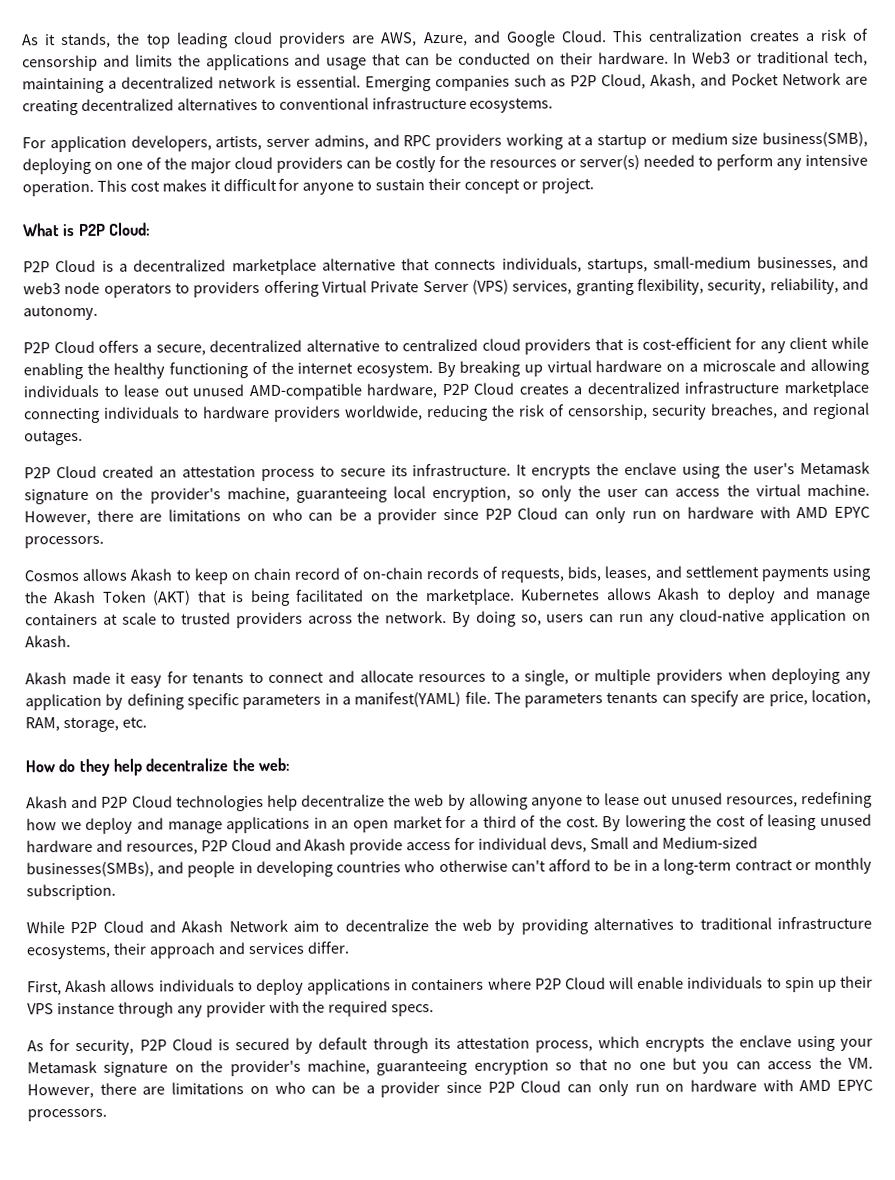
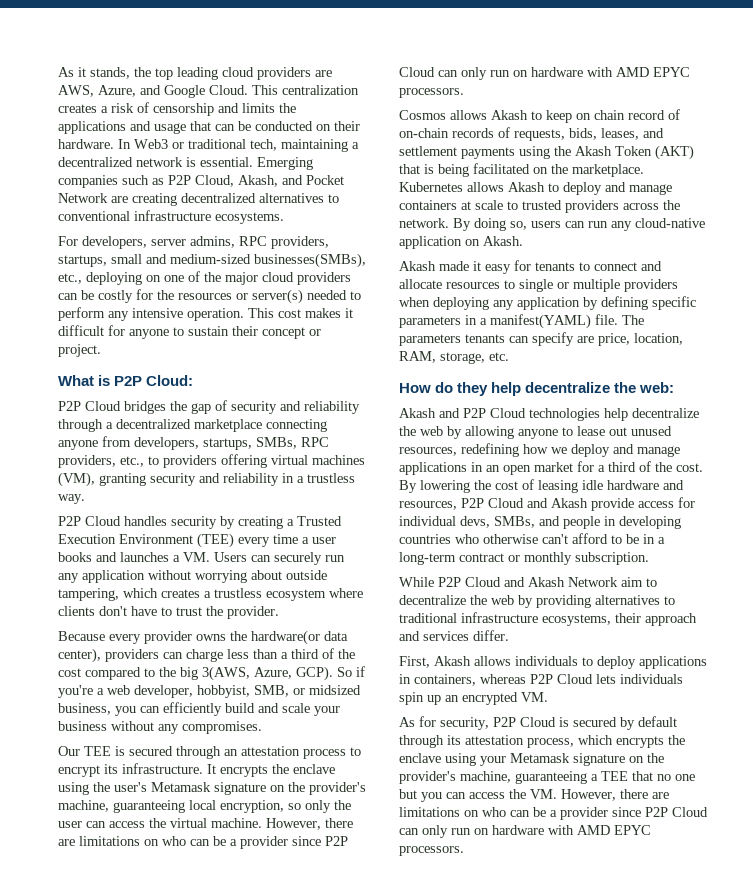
- For application developers, artists, server admins, and RPC providers working at a startup or medium size business(SMB), deploying on one of the major cloud providers can be costly for the resources or server(s) needed to perform any intensive operation.
+ For developers, server admins, RPC providers, startups, small and medium-sized businesses(SMBs), etc., deploying on one of the major cloud providers can be costly for the resources or server(s) needed to perform any intensive operation.
- P2P Cloud is a decentralized marketplace alternative that connects individuals, startups, small-medium businesses, and web3 node operators to providers offering Virtual Private Server (VPS) services, granting flexibility, security, reliability, and autonomy.
- P2P Cloud offers a secure, decentralized alternative to centralized cloud providers that is cost-efficient for any client while enabling the healthy functioning of the internet ecosystem. By breaking up virtual hardware on a microscale and allowing individuals to lease out unused AMD-compatible hardware, P2P Cloud creates a decentralized infrastructure marketplace connecting individuals to hardware providers worldwide, reducing the risk of censorship, security breaches, and regional outages.
- P2P Cloud created an attestation process to secure its infrastructure.
+ P2P Cloud bridges the gap of security and reliability through a decentralized marketplace connecting anyone from developers, startups, SMBs, RPC providers, etc., to providers offering virtual machines (VM), granting security and reliability in a trustless way.
+ P2P Cloud handles security by creating a Trusted Execution Environment (TEE) every time a user books and launches a VM. Users can securely run any application without worrying about outside tampering, which creates a trustless ecosystem where clients don't have to trust the provider.
+ Because every provider owns the hardware(or data center), providers can charge less than a third of the cost compared to the big 3(AWS, Azure, GCP). So if you're a web developer, hobbyist, SMB, or midsized business, you can efficiently build and scale your business without any compromises.
+ Our TEE is secured through an attestation process to encrypt its infrastructure.
- Akash made it easy for tenants to connect and allocate resources to a single, or multiple providers when deploying any application by defining specific parameters in a manifest(YAML) file.
+ Akash made it easy for tenants to connect and allocate resources to single or multiple providers when deploying any application by defining specific parameters in a manifest(YAML) file.
- By lowering the cost of leasing unused hardware and resources, P2P Cloud and Akash provide access for individual devs, Small and Medium-sized businesses(SMBs), and people in developing countries who otherwise can't afford to be in a long-term contract or monthly subscription.
+ By lowering the cost of leasing idle hardware and resources, P2P Cloud and Akash provide access for individual devs, SMBs, and people in developing countries who otherwise can't afford to be in a long-term contract or monthly subscription.
- First, Akash allows individuals to deploy applications in containers where P2P Cloud will enable individuals to spin up their VPS instance through any provider with the required specs.
+ First, Akash allows individuals to deploy applications in containers, whereas P2P Cloud lets individuals spin up an encrypted VM.
- As for security, P2P Cloud is secured by default through its attestation process, which encrypts the enclave using your Metamask signature on the provider's machine, guaranteeing encryption so that no one but you can access the VM. However, there are limitations on who can be a provider since P2P Cloud can only run on hardware with AMD EPYC processors.
+ As for security, P2P Cloud is secured by default through its attestation process, which encrypts the enclave using your Metamask signature on the provider's machine, guaranteeing a TEE that no one but you can access the VM. However, there are limitations on who can be a provider since P2P Cloud can only run on hardware with AMD EPYC processors.

